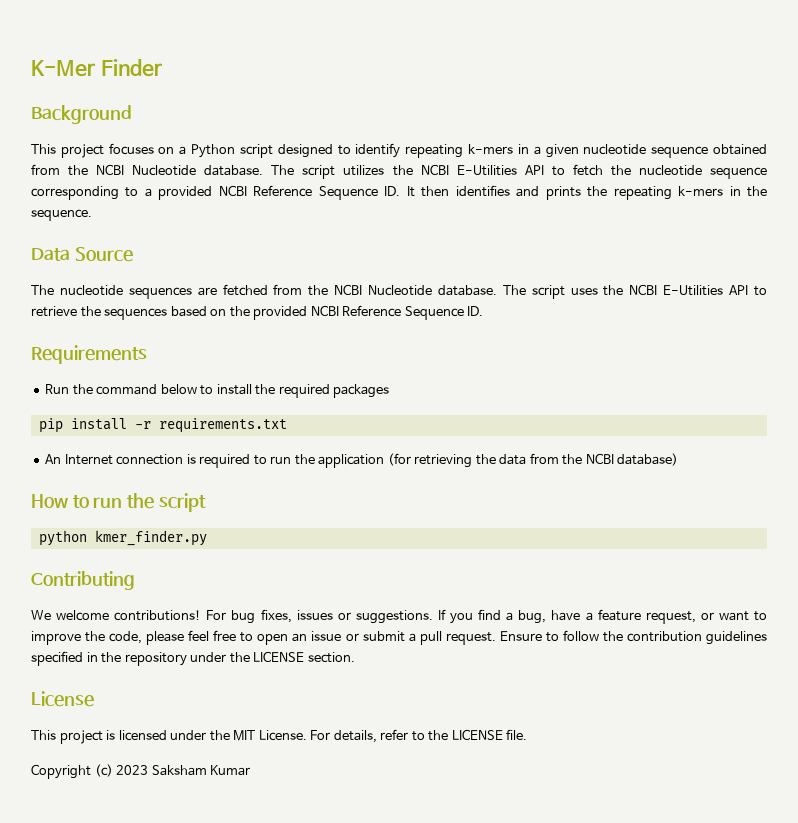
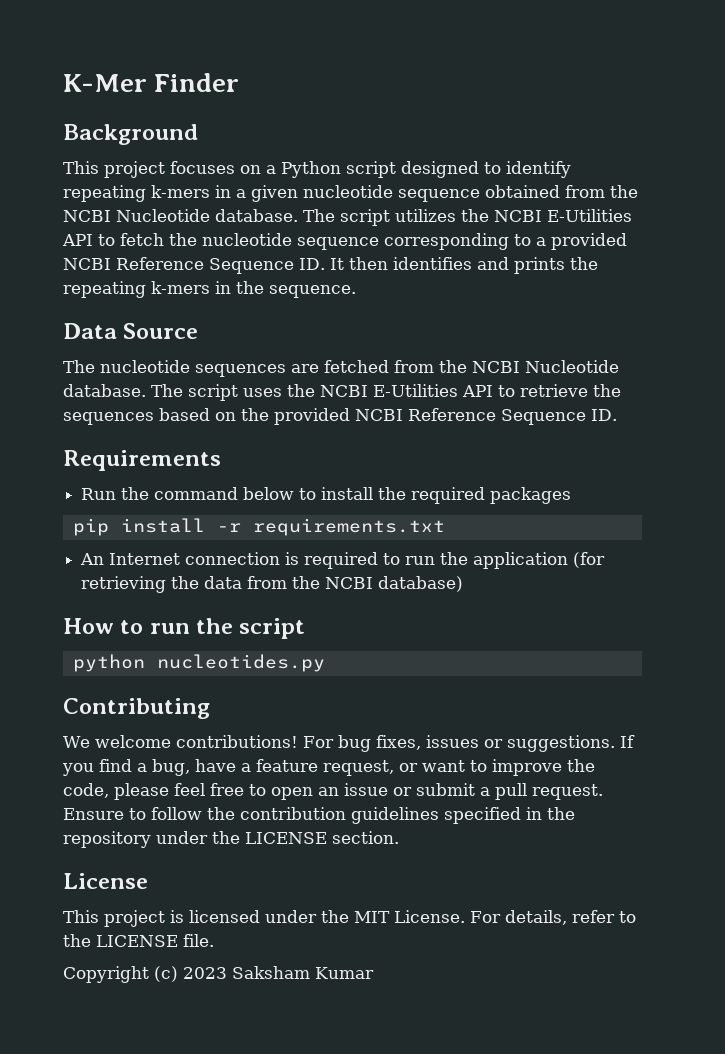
- python kmer_finder.py
+ python nucleotides.py

